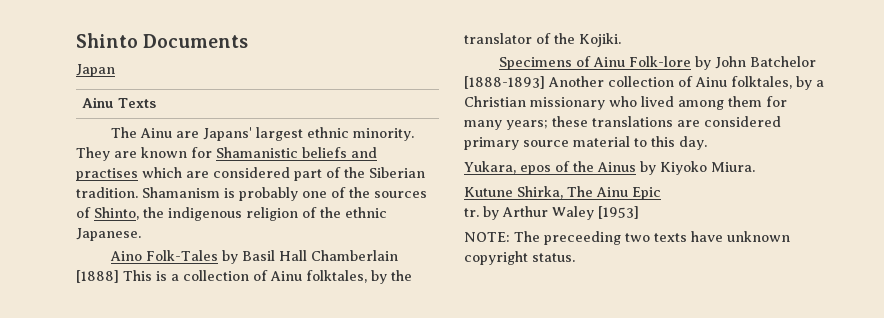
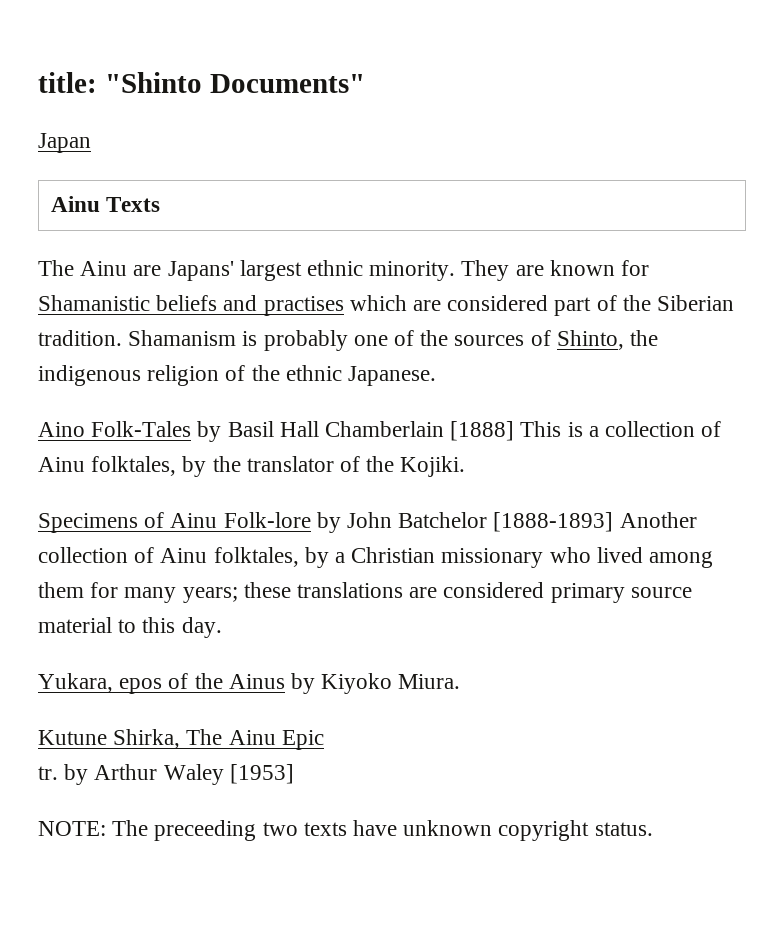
- Shinto Documents
+ title: "Shinto Documents"

